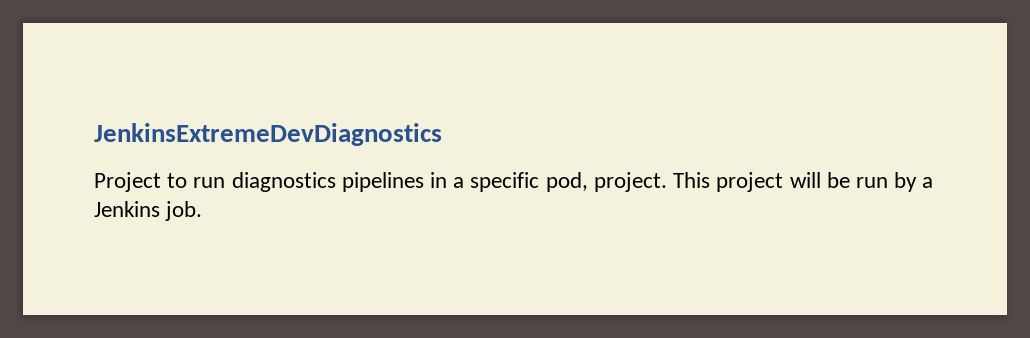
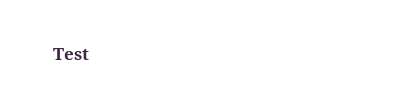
- JenkinsExtremeDevDiagnostics
- Project to run diagnostics pipelines in a specific pod, project. This project will be run by a Jenkins job.
+ Test

